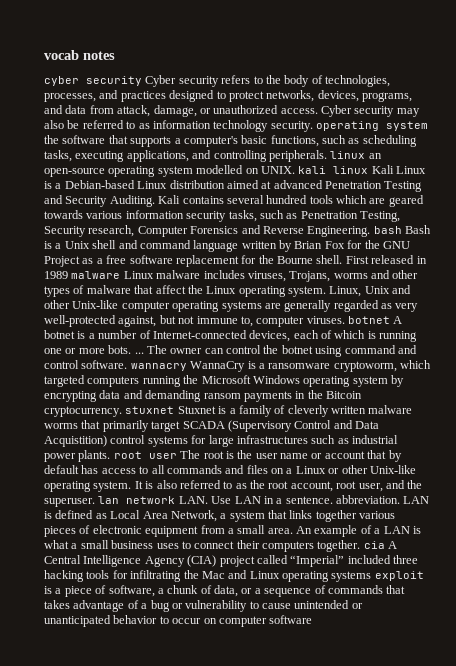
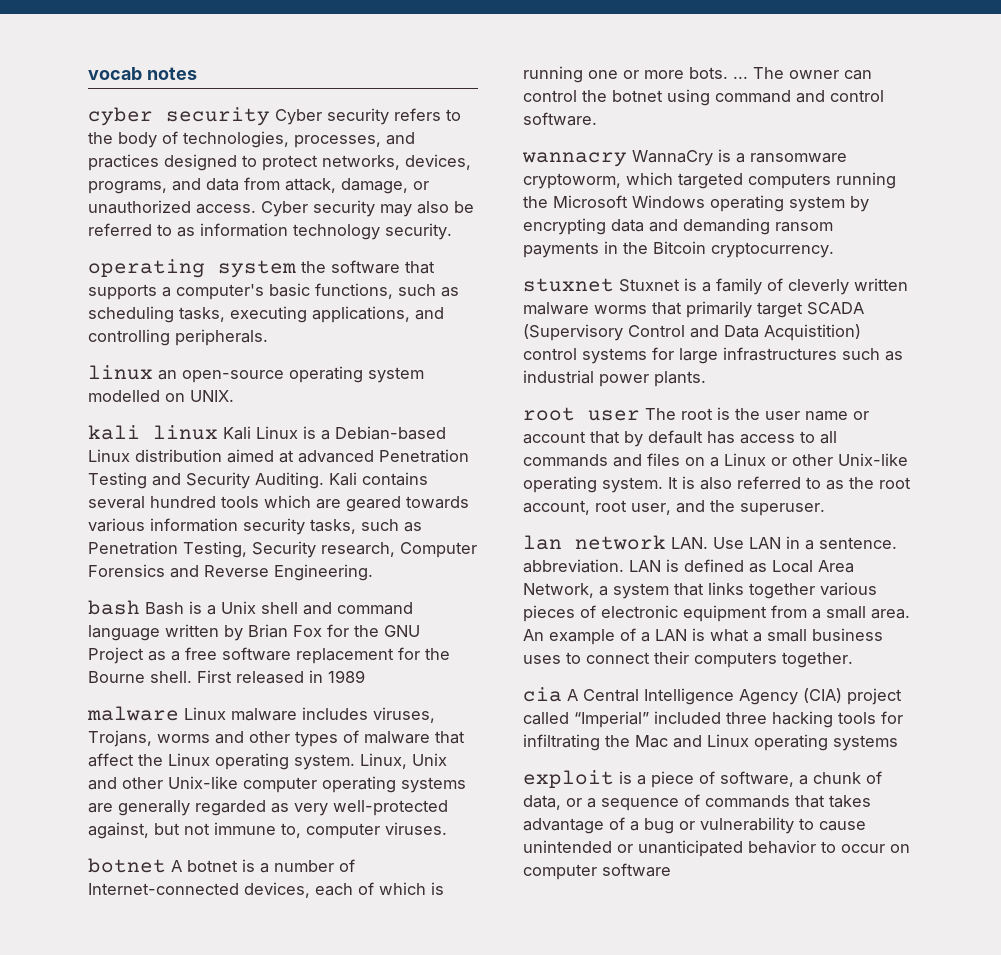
- Cyber security may also be referred to as information technology security. operating system the software that supports a computer's basic functions, such as scheduling tasks, executing applications, and controlling peripherals. linux an open-source operating system modelled on UNIX. kali linux Kali Linux is a Debian-based Linux distribution aimed at advanced Penetration Testing and Security Auditing.
+ Cyber security may also be referred to as information technology security.
+ operating system the software that supports a computer's basic functions, such as scheduling tasks, executing applications, and controlling peripherals.
+ linux an open-source operating system modelled on UNIX.
+ kali linux Kali Linux is a Debian-based Linux distribution aimed at advanced Penetration Testing and Security Auditing.
- Kali contains several hundred tools which are geared towards various information security tasks, such as Penetration Testing, Security research, Computer Forensics and Reverse Engineering. bash Bash is a Unix shell and command language written by Brian Fox for the GNU Project as a free software replacement for the Bourne shell.
+ Kali contains several hundred tools which are geared towards various information security tasks, such as Penetration Testing, Security research, Computer Forensics and Reverse Engineering.
+ bash Bash is a Unix shell and command language written by Brian Fox for the GNU Project as a free software replacement for the Bourne shell.
- First released in 1989 malware Linux malware includes viruses, Trojans, worms and other types of malware that affect the Linux operating system.
+ First released in 1989
+ malware Linux malware includes viruses, Trojans, worms and other types of malware that affect the Linux operating system.
- Linux, Unix and other Unix-like computer operating systems are generally regarded as very well-protected against, but not immune to, computer viruses. botnet A botnet is a number of Internet-connected devices, each of which is running one or more bots. ...
+ Linux, Unix and other Unix-like computer operating systems are generally regarded as very well-protected against, but not immune to, computer viruses.
+ botnet A botnet is a number of Internet-connected devices, each of which is running one or more bots. ...
- The owner can control the botnet using command and control software. wannacry WannaCry is a ransomware cryptoworm, which targeted computers running the Microsoft Windows operating system by encrypting data and demanding ransom payments in the Bitcoin cryptocurrency. stuxnet Stuxnet is a family of cleverly written malware worms that primarily target SCADA (Supervisory Control and Data Acquistition) control systems for large infrastructures such as industrial power plants. root user The root is the user name or account that by default has access to all commands and files on a Linux or other Unix-like operating system.
+ The owner can control the botnet using command and control software.
+ wannacry WannaCry is a ransomware cryptoworm, which targeted computers running the Microsoft Windows operating system by encrypting data and demanding ransom payments in the Bitcoin cryptocurrency.
+ stuxnet Stuxnet is a family of cleverly written malware worms that primarily target SCADA (Supervisory Control and Data Acquistition) control systems for large infrastructures such as industrial power plants.
+ root user The root is the user name or account that by default has access to all commands and files on a Linux or other Unix-like operating system.
- It is also referred to as the root account, root user, and the superuser. lan network LAN. Use LAN in a sentence. abbreviation.
+ It is also referred to as the root account, root user, and the superuser.
+ lan network LAN. Use LAN in a sentence. abbreviation.
- An example of a LAN is what a small business uses to connect their computers together. cia A Central Intelligence Agency (CIA) project called “Imperial” included three hacking tools for infiltrating the Mac and Linux operating systems exploit is a piece of software, a chunk of data, or a sequence of commands that takes advantage of a bug or vulnerability to cause unintended or unanticipated behavior to occur on computer software
+ An example of a LAN is what a small business uses to connect their computers together.
+ cia A Central Intelligence Agency (CIA) project called “Imperial” included three hacking tools for infiltrating the Mac and Linux operating systems
+ exploit is a piece of software, a chunk of data, or a sequence of commands that takes advantage of a bug or vulnerability to cause unintended or unanticipated behavior to occur on computer software

